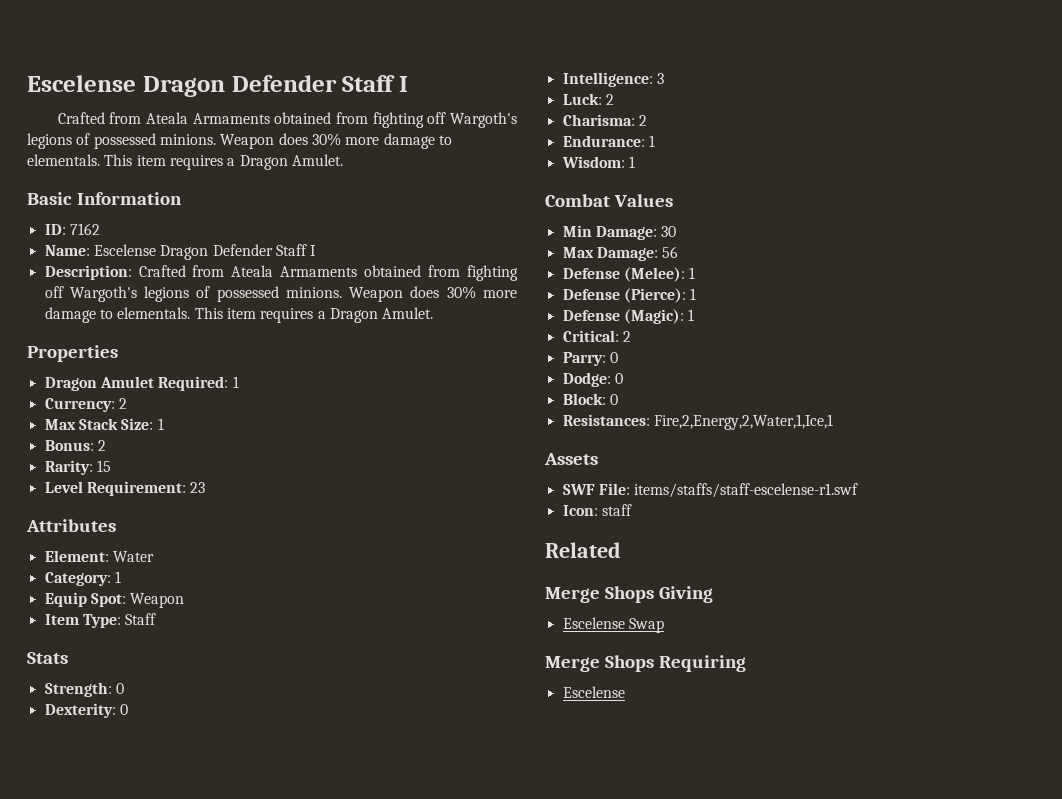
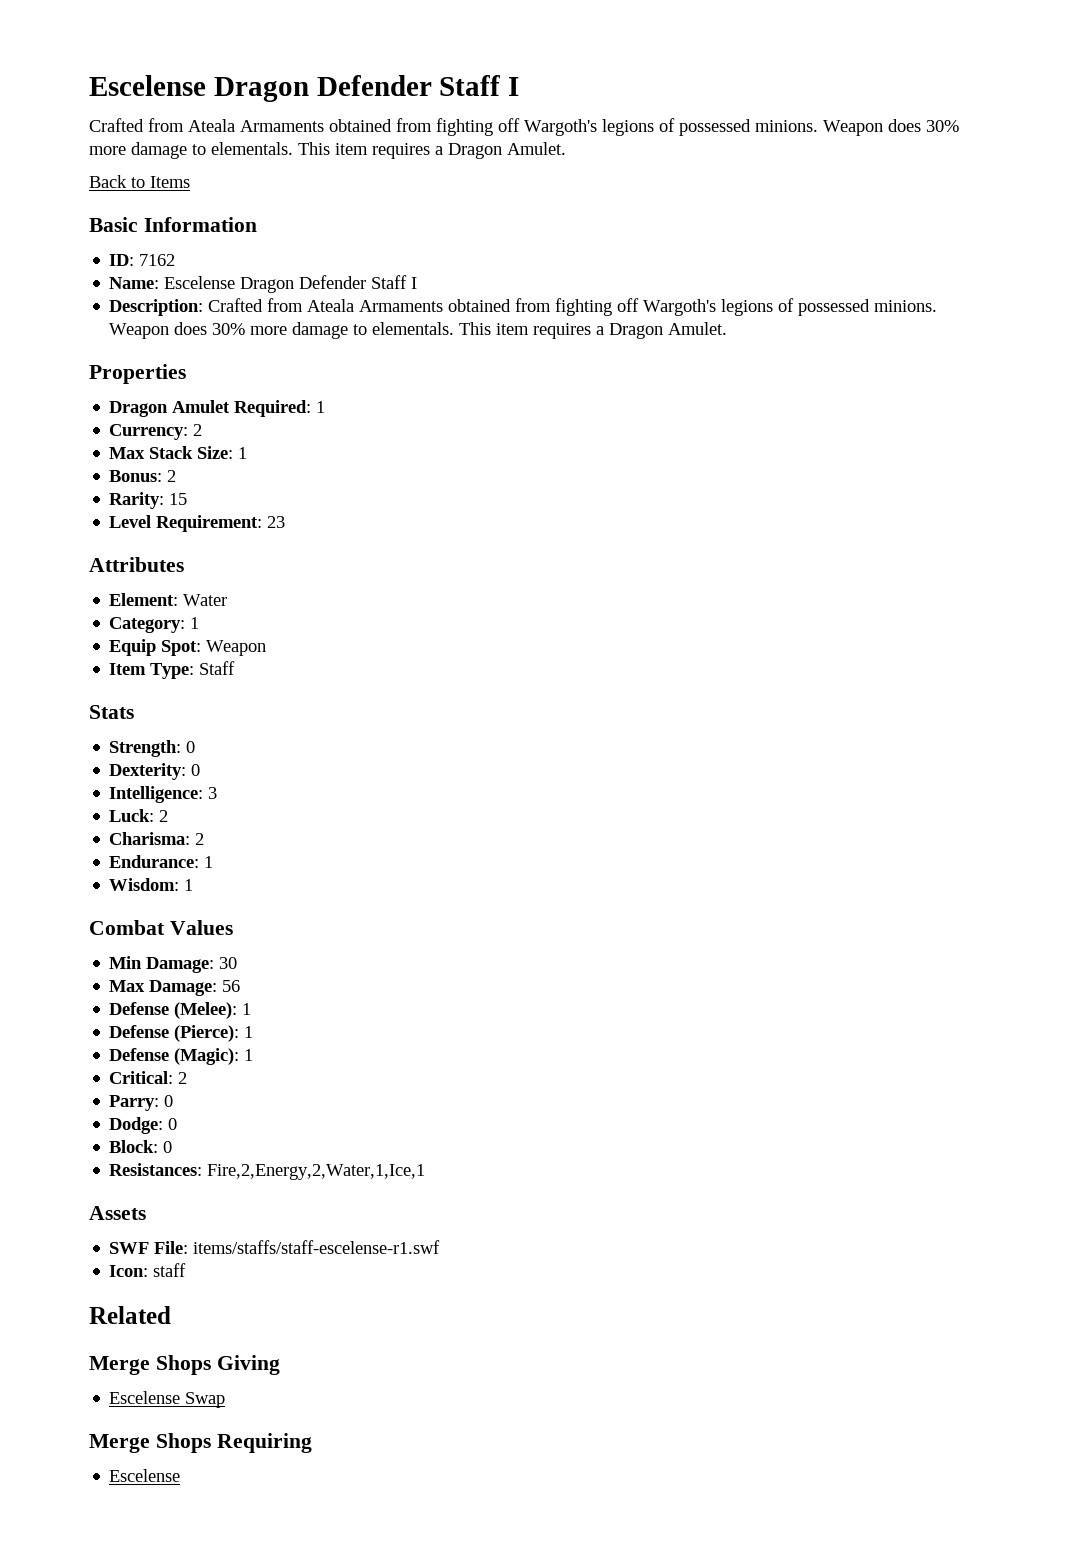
+ Back to Items

